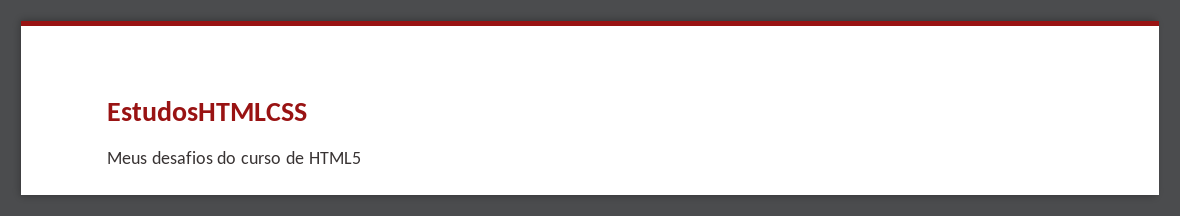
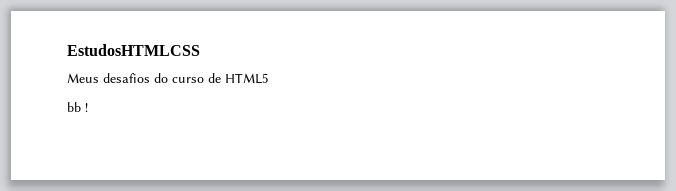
+ bb !

